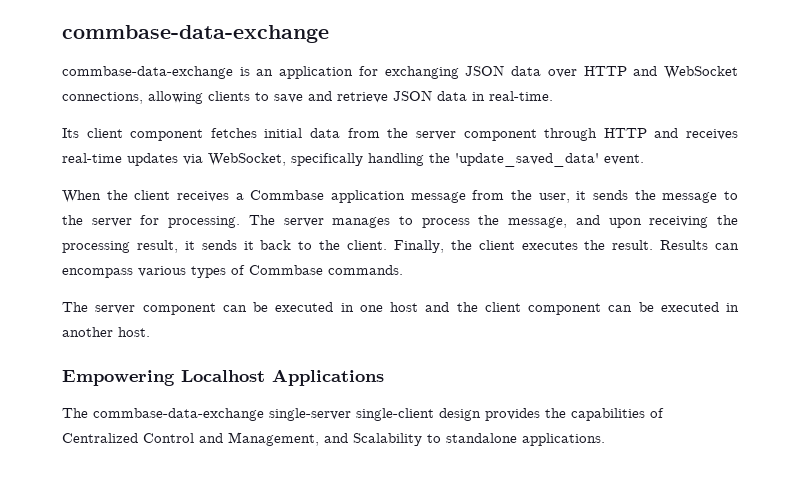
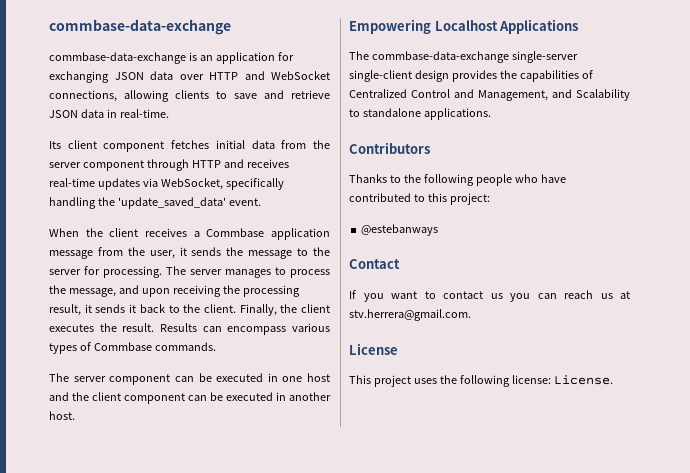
+ Contributors
+ Thanks to the following people who have contributed to this project:
+ @estebanways
+ Contact
+ If you want to contact us you can reach us at stv.herrera@gmail.com.
+ License
+ This project uses the following license: License.

